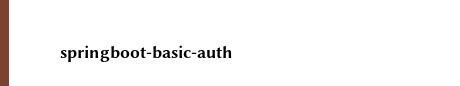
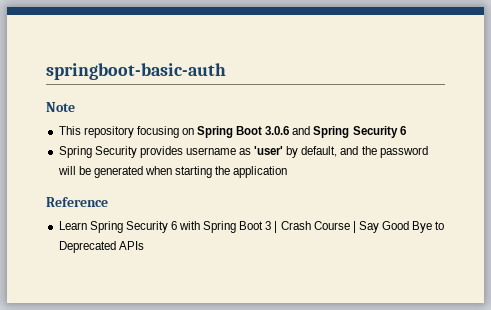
+ Note
+ This repository focusing on Spring Boot 3.0.6 and Spring Security 6
+ Spring Security provides username as 'user' by default, and the password will be generated when starting the application
+ Reference
+ Learn Spring Security 6 with Spring Boot 3 | Crash Course | Say Good Bye to Deprecated APIs

